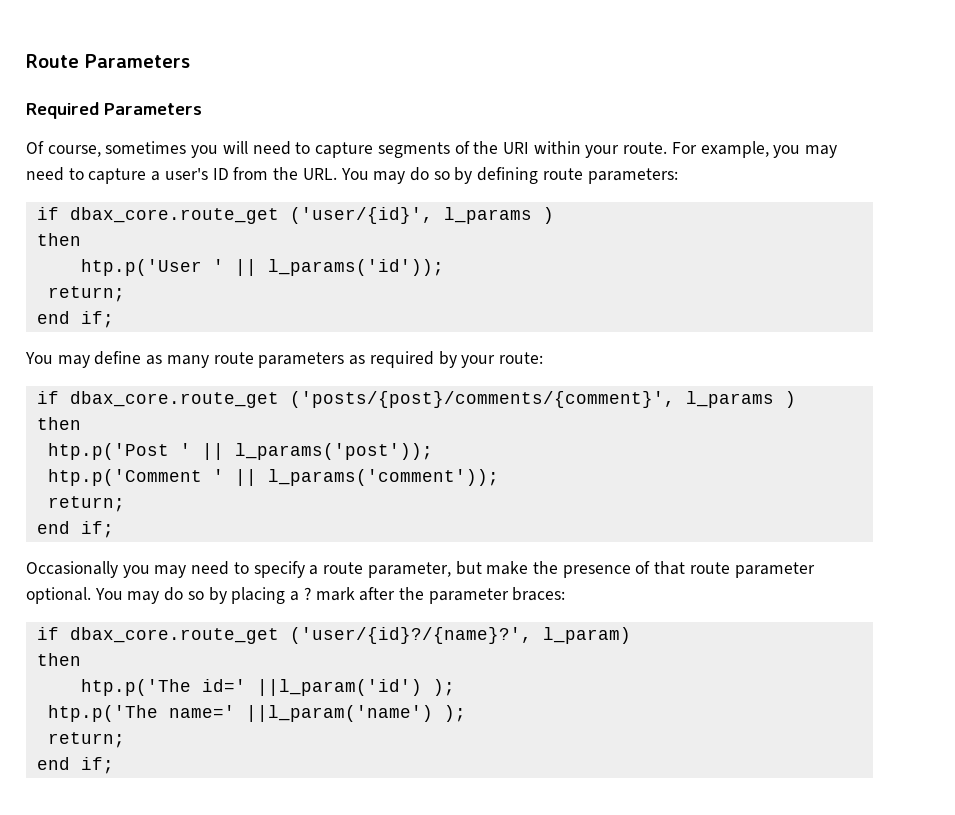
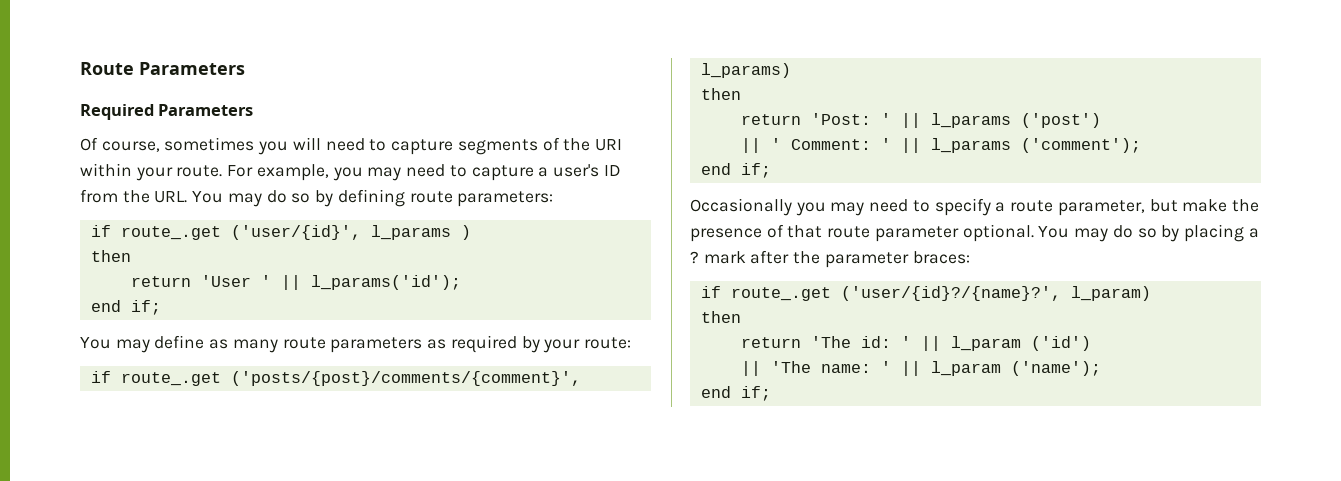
- if dbax_core.route_get ('user/{id}', l_params )
+ if route_.get ('user/{id}', l_params )
- htp.p('User ' || l_params('id'));
- return;
+ return 'User ' || l_params('id');
- if dbax_core.route_get ('posts/{post}/comments/{comment}', l_params )
+ if route_.get ('posts/{post}/comments/{comment}', l_params)
  then
- htp.p('Post ' || l_params('post'));
- htp.p('Comment ' || l_params('comment'));
- return;
+ return 'Post: ' || l_params ('post')
+ || ' Comment: ' || l_params ('comment');
- if dbax_core.route_get ('user/{id}?/{name}?', l_param)
+ if route_.get ('user/{id}?/{name}?', l_param)
- htp.p('The id=' ||l_param('id') );
- htp.p('The name=' ||l_param('name') );
- return;
+ return 'The id: ' || l_param ('id')
+ || 'The name: ' || l_param ('name');

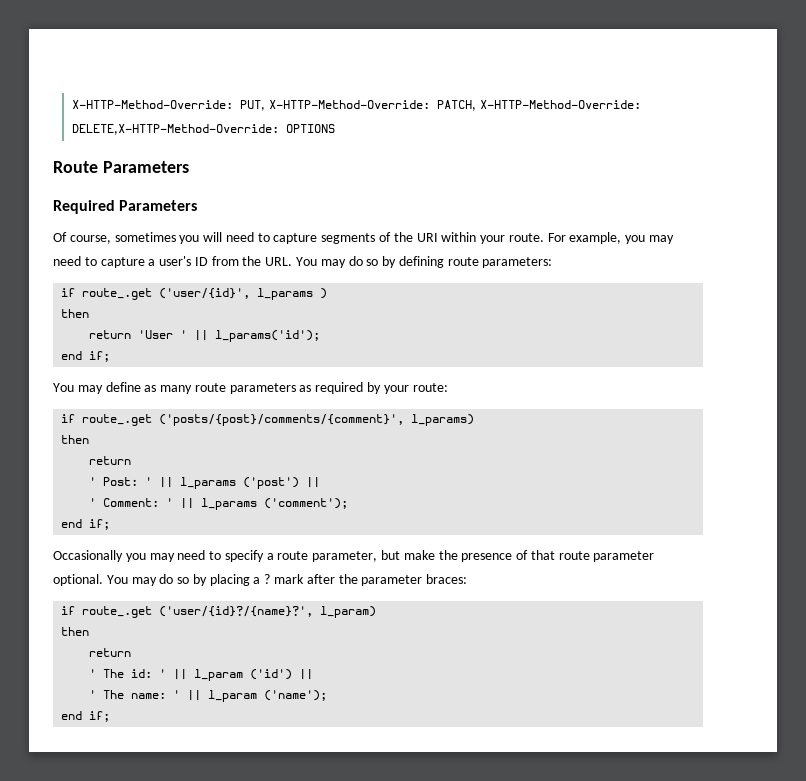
+ X-HTTP-Method-Override: PUT, X-HTTP-Method-Override: PATCH, X-HTTP-Method-Override: DELETE,X-HTTP-Method-Override: OPTIONS
  if route_.get ('posts/{post}/comments/{comment}', l_params)
  then
- return 'Post: ' || l_params ('post')
- || ' Comment: ' || l_params ('comment');
+ return
+ ' Post: ' || l_params ('post') ||
+ ' Comment: ' || l_params ('comment');
  if route_.get ('user/{id}?/{name}?', l_param)
  then
- return 'The id: ' || l_param ('id')
- || 'The name: ' || l_param ('name');
+ return
+ ' The id: ' || l_param ('id') ||
+ ' The name: ' || l_param ('name');

